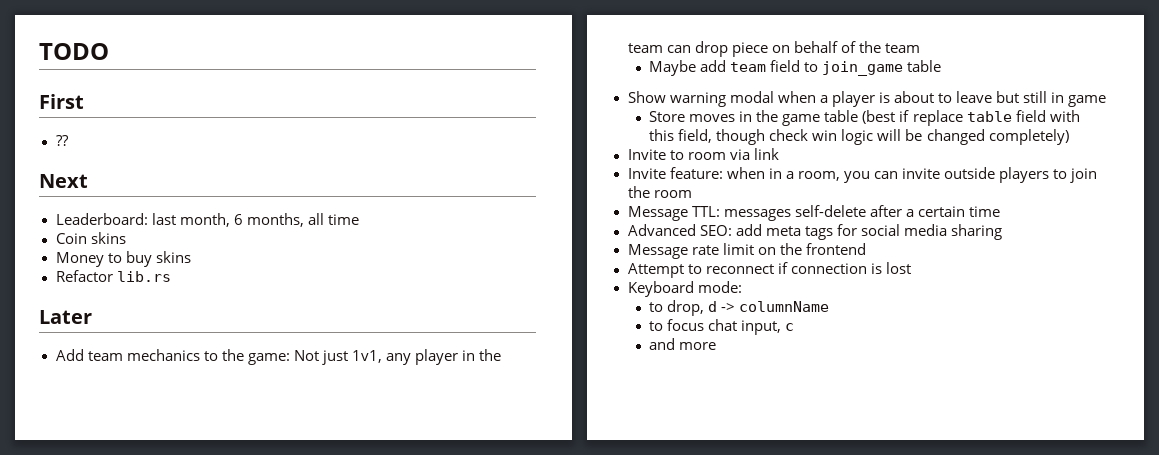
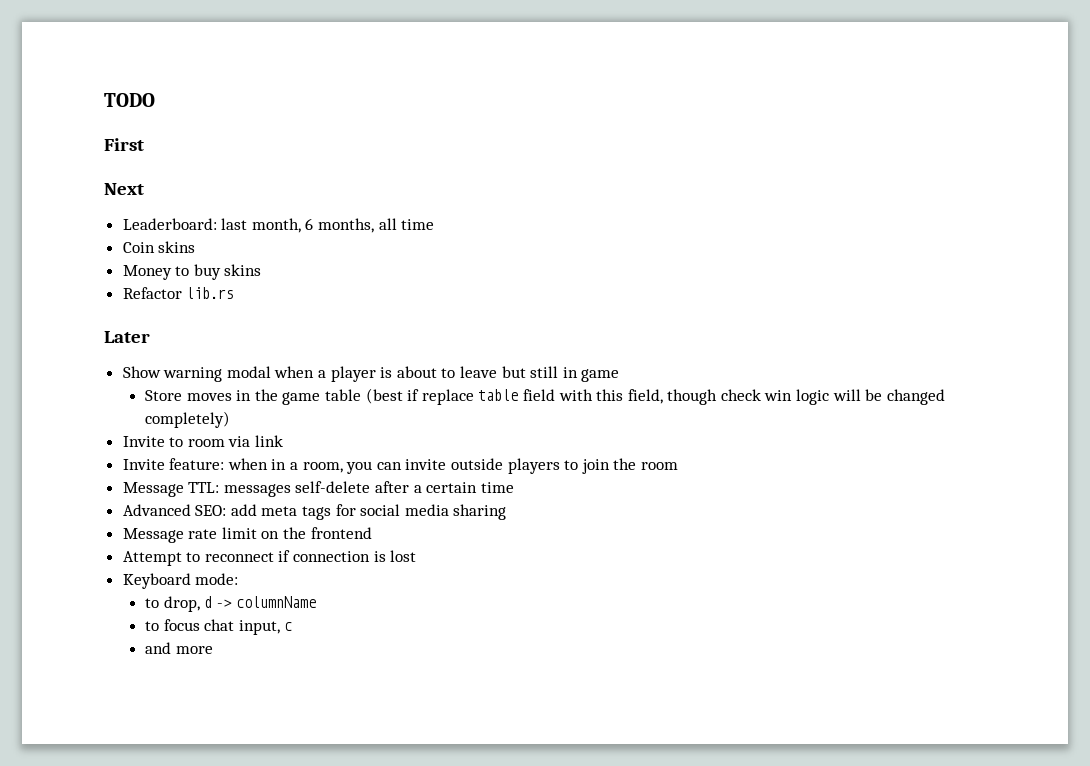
- ??
- Add team mechanics to the game: Not just 1v1, any player in the team can drop piece on behalf of the team
- Maybe add team field to join_game table

